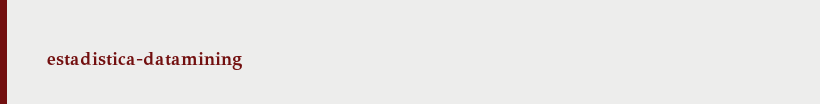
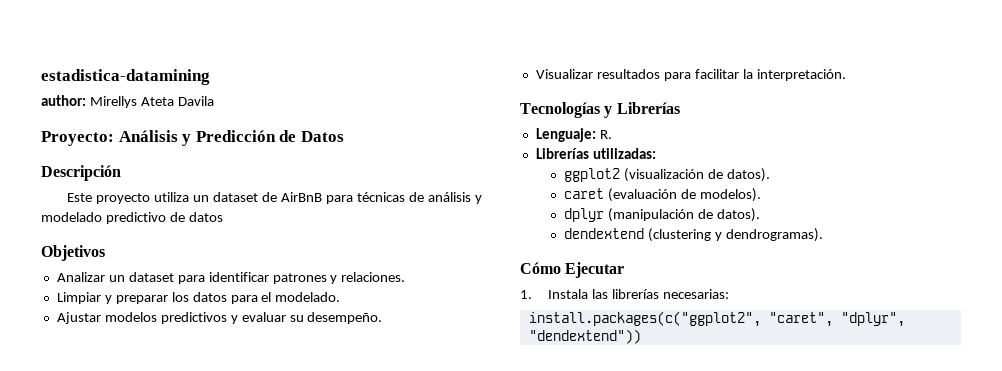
+ author: Mirellys Ateta Davila
+ Proyecto: Análisis y Predicción de Datos
+ Descripción
+ Este proyecto utiliza un dataset de AirBnB para técnicas de análisis y modelado predictivo de datos
+ Objetivos
+ Analizar un dataset para identificar patrones y relaciones.
+ Limpiar y preparar los datos para el modelado.
+ Ajustar modelos predictivos y evaluar su desempeño.
+ Visualizar resultados para facilitar la interpretación.
+ Tecnologías y Librerías
+ Lenguaje: R.
+ Librerías utilizadas:
+ ggplot2 (visualización de datos).
+ caret (evaluación de modelos).
+ dplyr (manipulación de datos).
+ dendextend (clustering y dendrogramas).
+ Cómo Ejecutar
+ 1. Instala las librerías necesarias:
+ install.packages(c("ggplot2", "caret", "dplyr", "dendextend"))

